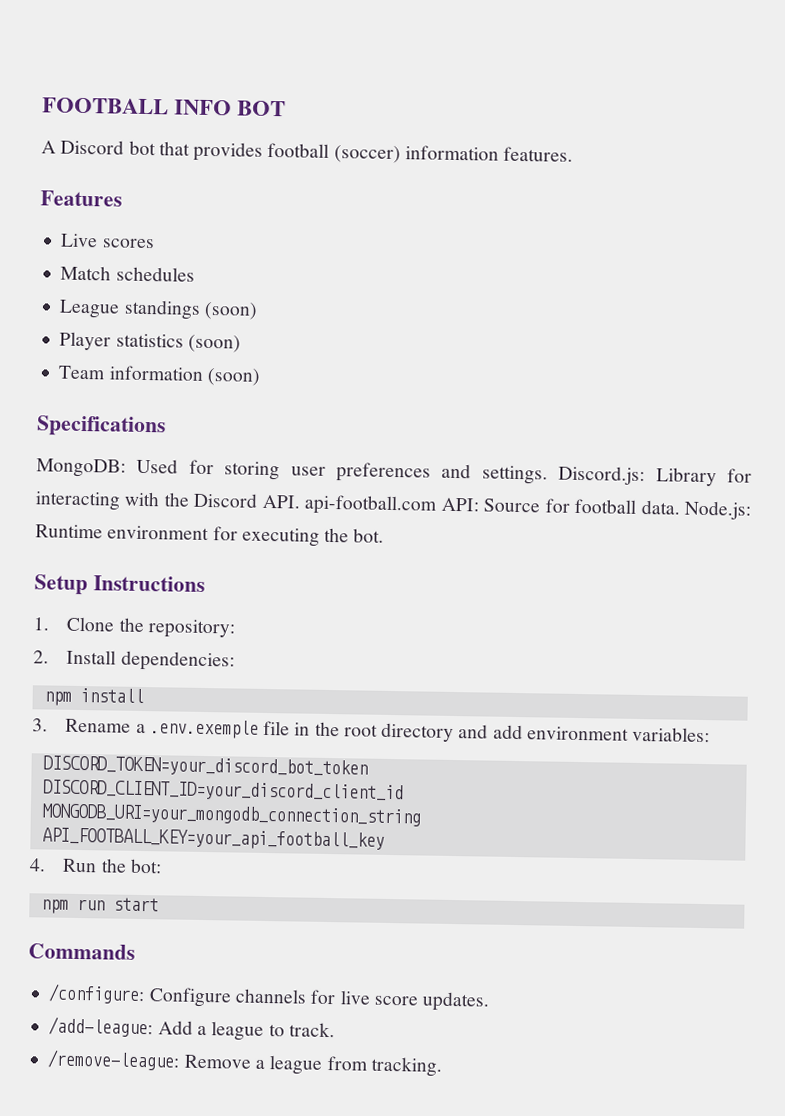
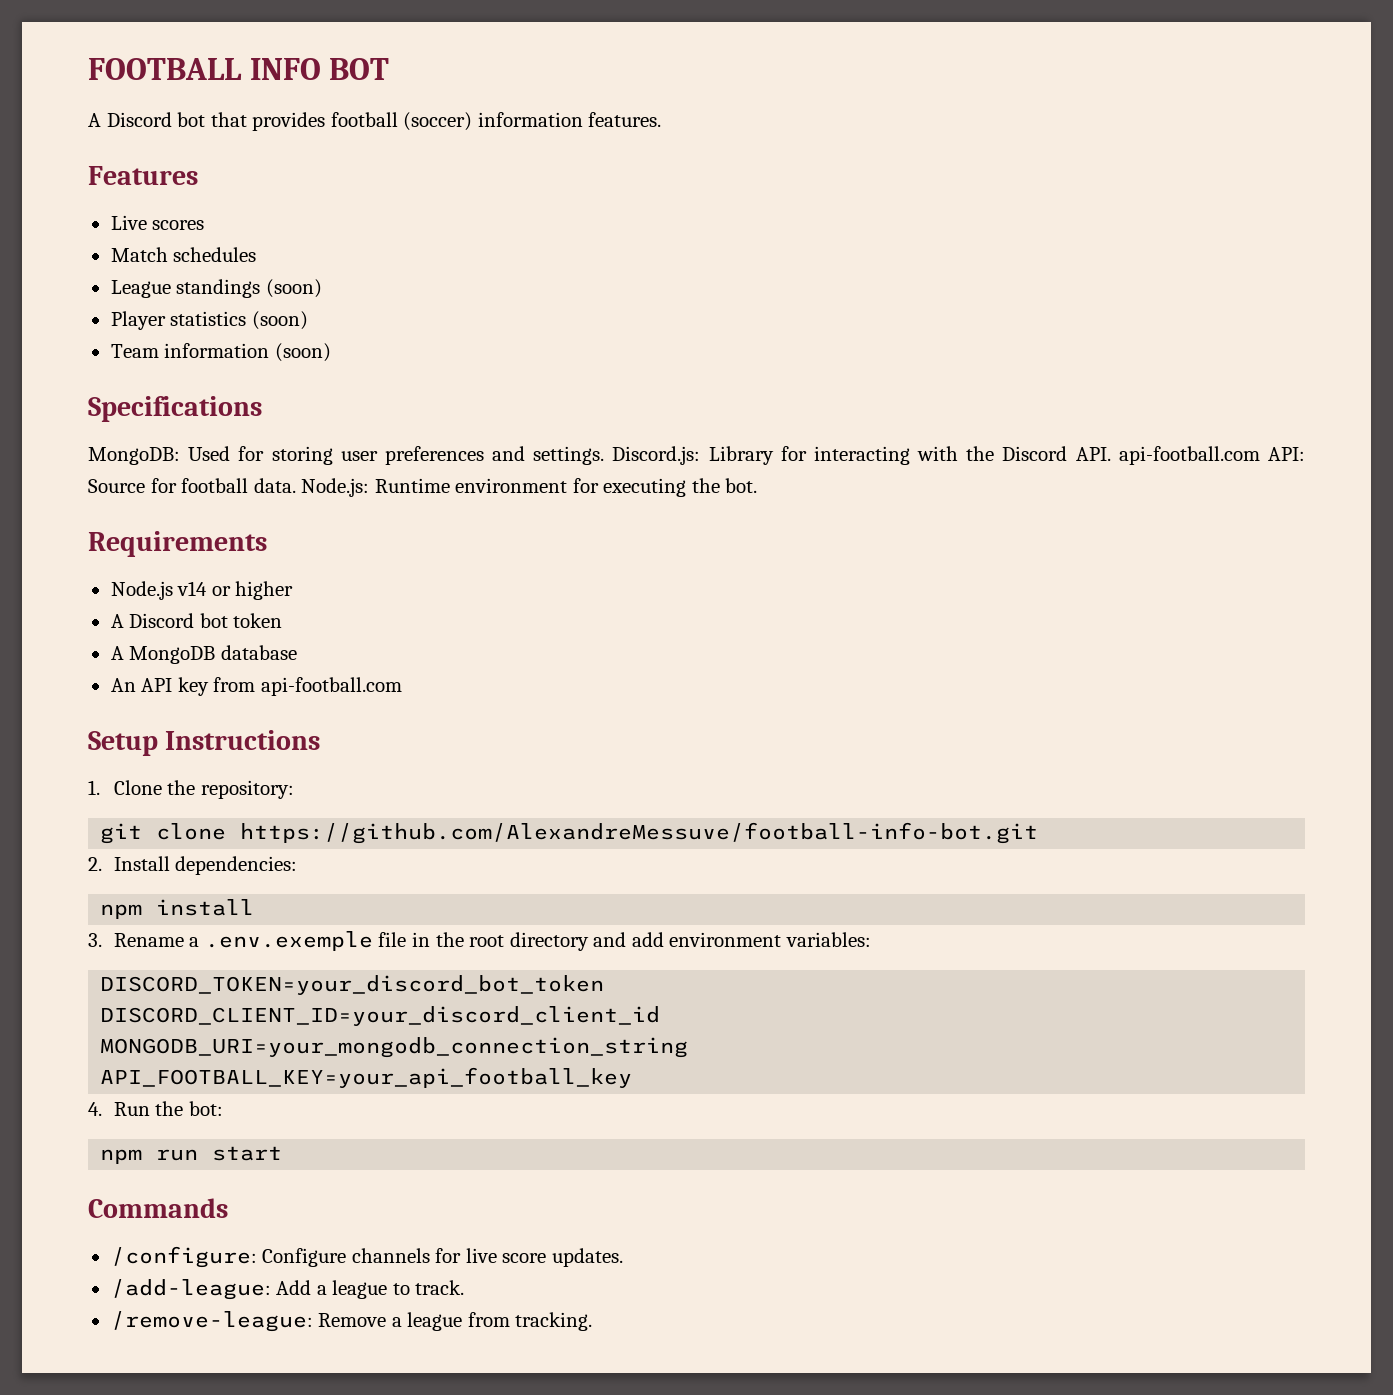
+ Requirements
+ Node.js v14 or higher
+ A Discord bot token
+ A MongoDB database
+ An API key from api-football.com
+ git clone https://github.com/AlexandreMessuve/football-info-bot.git

